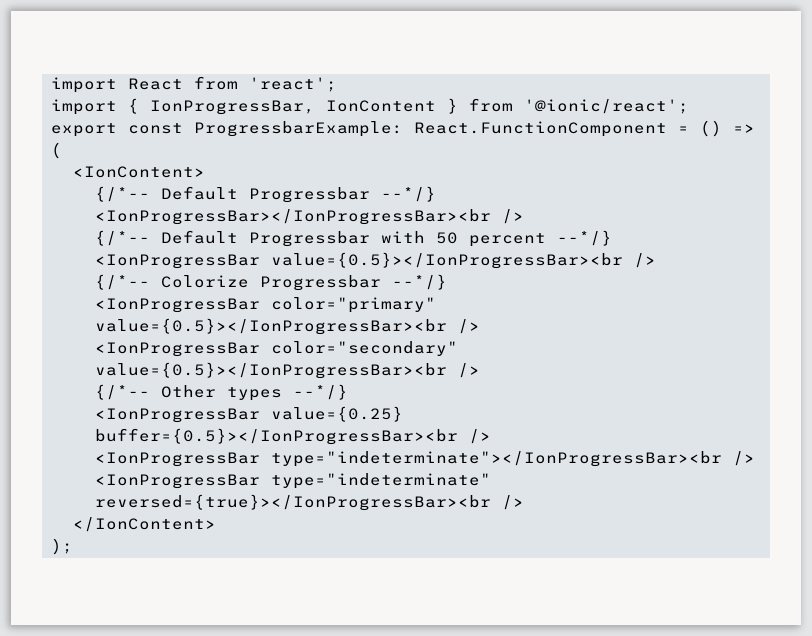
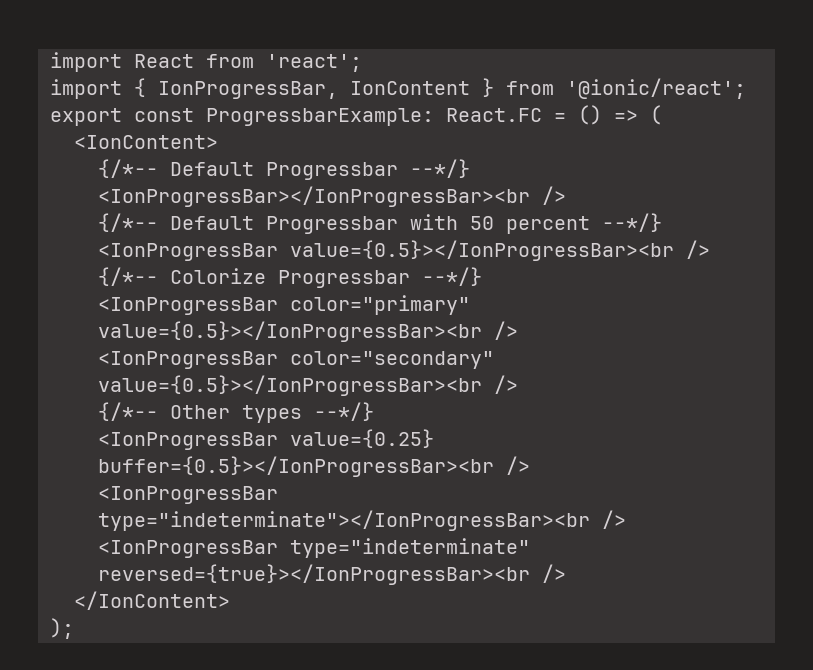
- export const ProgressbarExample: React.FunctionComponent = () => (
+ export const ProgressbarExample: React.FC = () => (

